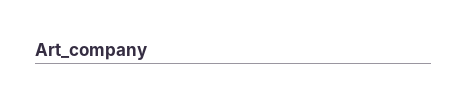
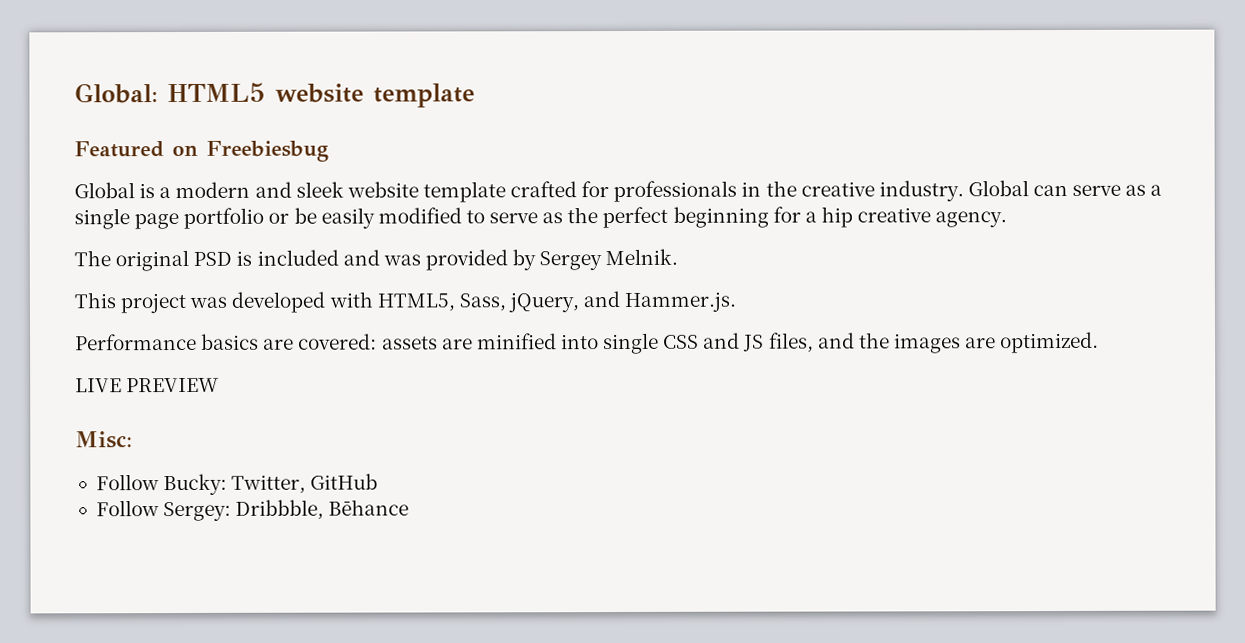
- Art_company
+ Global: HTML5 website template
+ Featured on Freebiesbug
+ Global is a modern and sleek website template crafted for professionals in the creative industry. Global can serve as a single page portfolio or be easily modified to serve as the perfect beginning for a hip creative agency.
+ The original PSD is included and was provided by Sergey Melnik.
+ This project was developed with HTML5, Sass, jQuery, and Hammer.js.
+ Performance basics are covered: assets are minified into single CSS and JS files, and the images are optimized.
+ LIVE PREVIEW
+ Misc:
+ Follow Bucky: Twitter, GitHub
+ Follow Sergey: Dribbble, Bēhance

